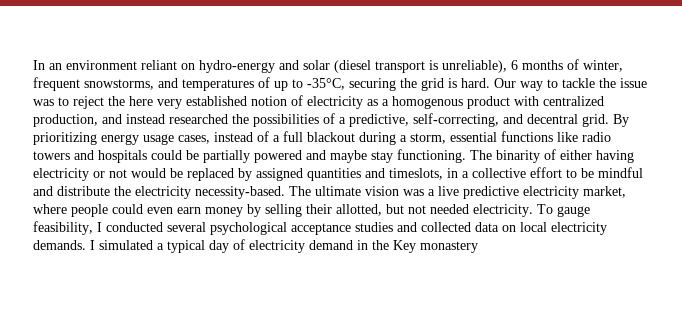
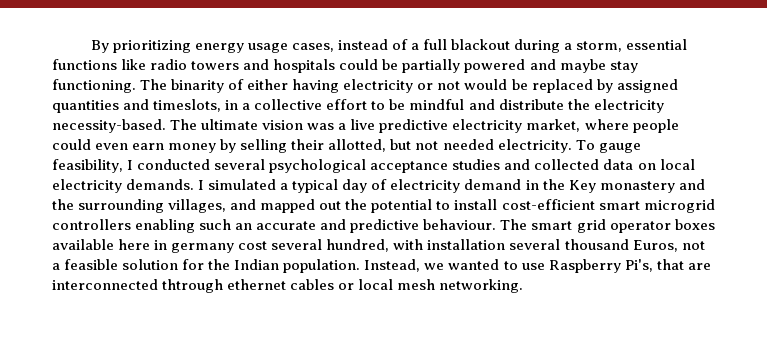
- In an environment reliant on hydro-energy and solar (diesel transport is unreliable), 6 months of winter, frequent snowstorms, and temperatures of up to -35°C, securing the grid is hard. Our way to tackle the issue was to reject the here very established notion of electricity as a homogenous product with centralized production, and instead researched the possibilities of a predictive, self-correcting, and decentral grid.
- I simulated a typical day of electricity demand in the Key monastery
+ I simulated a typical day of electricity demand in the Key monastery and the surrounding villages, and mapped out the potential to install cost-efficient smart microgrid controllers enabling such an accurate and predictive behaviour. The smart grid operator boxes available here in germany cost several hundred, with installation several thousand Euros, not a feasible solution for the Indian population. Instead, we wanted to use Raspberry Pi's, that are interconnected thtrough ethernet cables or local mesh networking.

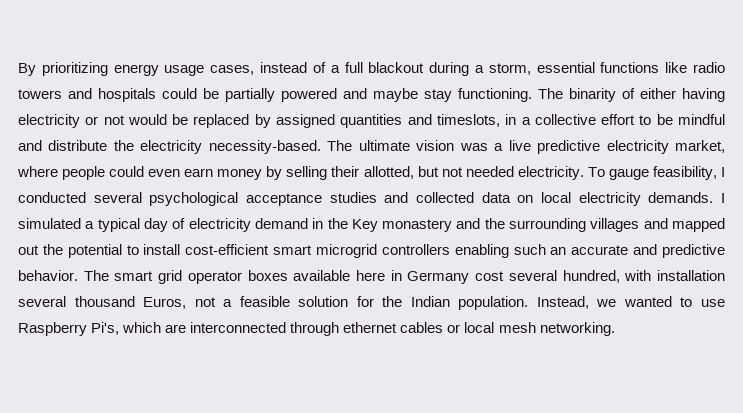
- I simulated a typical day of electricity demand in the Key monastery and the surrounding villages, and mapped out the potential to install cost-efficient smart microgrid controllers enabling such an accurate and predictive behaviour.
+ I simulated a typical day of electricity demand in the Key monastery and the surrounding villages and mapped out the potential to install cost-efficient smart microgrid controllers enabling such an accurate and predictive behavior.
- The smart grid operator boxes available here in germany cost several hundred, with installation several thousand Euros, not a feasible solution for the Indian population.
+ The smart grid operator boxes available here in Germany cost several hundred, with installation several thousand Euros, not a feasible solution for the Indian population.
- Instead, we wanted to use Raspberry Pi's, that are interconnected thtrough ethernet cables or local mesh networking.
+ Instead, we wanted to use Raspberry Pi's, which are interconnected through ethernet cables or local mesh networking.

